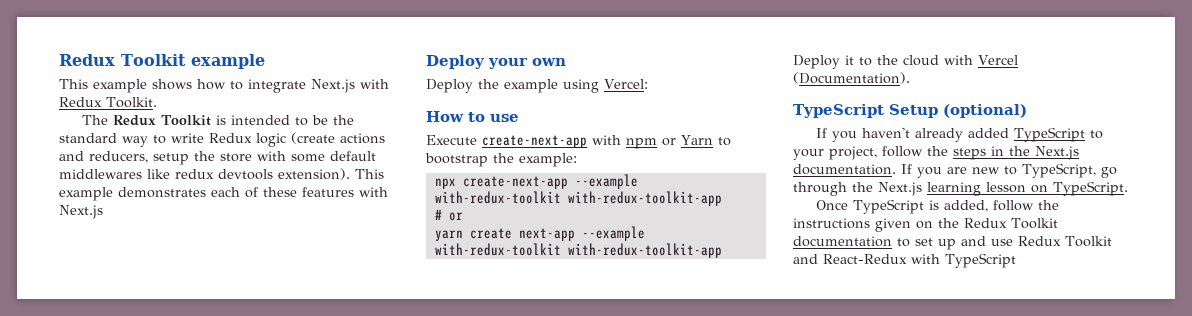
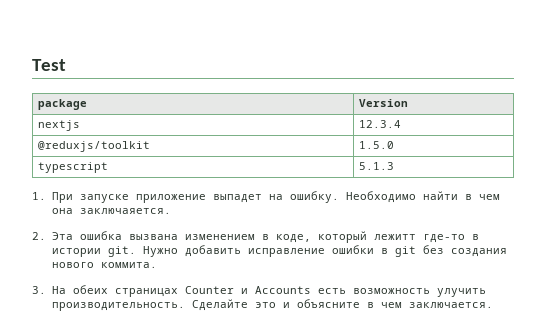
- Redux Toolkit example
- This example shows how to integrate Next.js with Redux Toolkit.
- The Redux Toolkit is intended to be the standard way to write Redux logic (create actions and reducers, setup the store with some default middlewares like redux devtools extension). This example demonstrates each of these features with Next.js
- Deploy your own
- Deploy the example using Vercel:
- How to use
- Execute create-next-app with npm or Yarn to bootstrap the example:
- npx create-next-app --example with-redux-toolkit with-redux-toolkit-app
- # or
- yarn create next-app --example with-redux-toolkit with-redux-toolkit-app
- Deploy it to the cloud with Vercel (Documentation).
- TypeScript Setup (optional)
- If you haven't already added TypeScript to your project, follow the steps in the Next.js documentation. If you are new to TypeScript, go through the Next.js learning lesson on TypeScript.
- Once TypeScript is added, follow the instructions given on the Redux Toolkit documentation to set up and use Redux Toolkit and React-Redux with TypeScript
+ Test
+ package | Version
+ nextjs | 12.3.4
+ @reduxjs/toolkit | 1.5.0
+ typescript | 5.1.3
+ 1. При запуске приложение выпадет на ошибку. Необходимо найти в чем она заключаяется.
+ 2. Эта ошибка вызвана изменением в коде, который лежитт где-то в истории git. Нужно добавить исправление ошибки в git без создания нового коммита.
+ 3. На обеих страницах Counter и Accounts есть возможность улучить производительность. Сделайте это и объясните в чем заключается.

